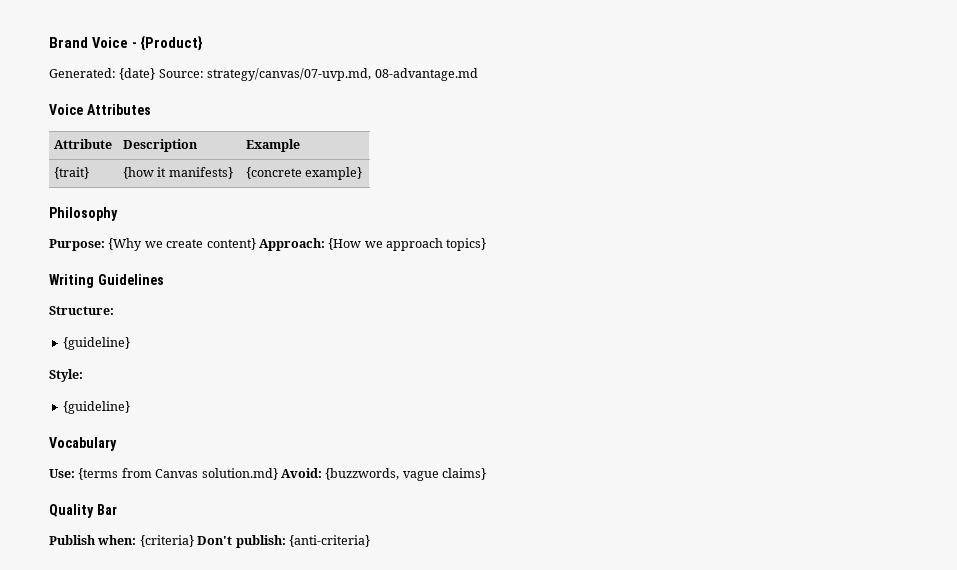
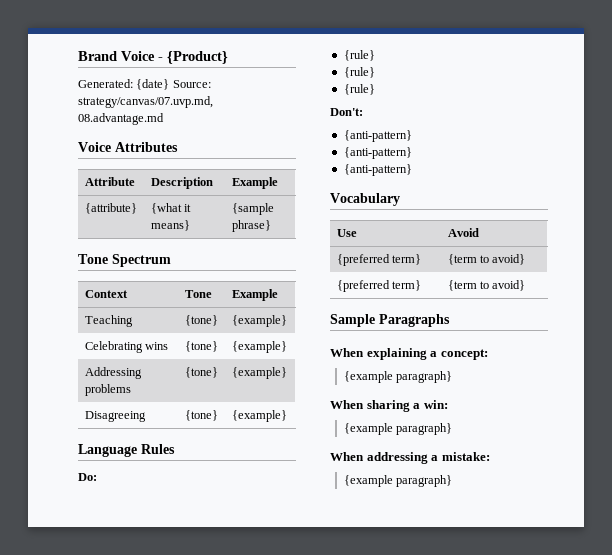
- Generated: {date} Source: strategy/canvas/07-uvp.md, 08-advantage.md
+ Generated: {date} Source: strategy/canvas/07.uvp.md, 08.advantage.md
- {trait} | {how it manifests} | {concrete example}
- Philosophy
- Purpose: {Why we create content} Approach: {How we approach topics}
- Writing Guidelines
- Structure:
- {guideline}
- Style:
- {guideline}
+ {attribute} | {what it means} | {sample phrase}
+ Tone Spectrum
+ Context | Tone | Example
+ Teaching | {tone} | {example}
+ Celebrating wins | {tone} | {example}
+ Addressing problems | {tone} | {example}
+ Disagreeing | {tone} | {example}
+ Language Rules
+ Do:
+ {rule}
+ {rule}
+ {rule}
+ Don't:
+ {anti-pattern}
+ {anti-pattern}
+ {anti-pattern}
  Vocabulary
- Use: {terms from Canvas solution.md} Avoid: {buzzwords, vague claims}
- Quality Bar
- Publish when: {criteria} Don't publish: {anti-criteria}
+ Use | Avoid
+ {preferred term} | {term to avoid}
+ {preferred term} | {term to avoid}
+ Sample Paragraphs
+ When explaining a concept:
+ {example paragraph}
+ When sharing a win:
+ {example paragraph}
+ When addressing a mistake:
+ {example paragraph}

